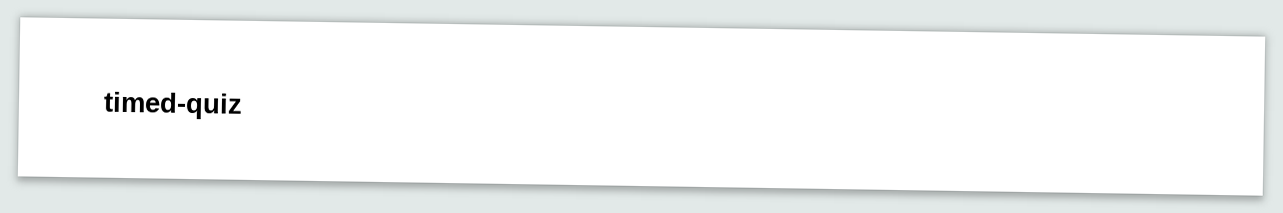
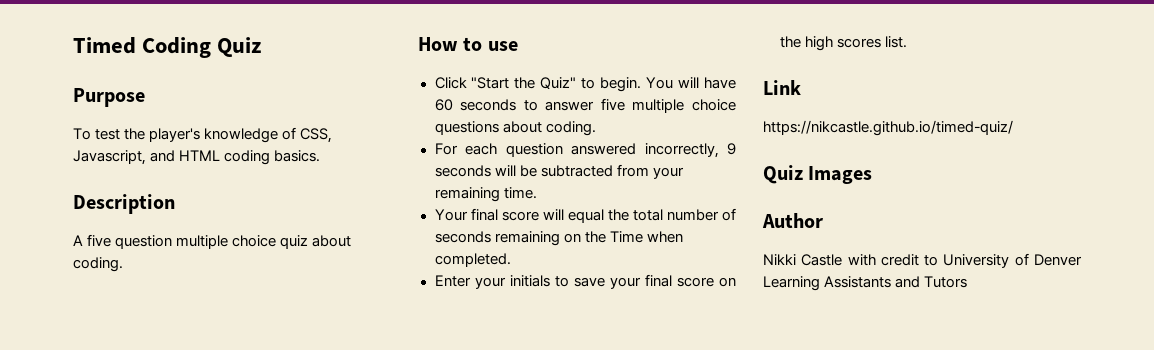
- timed-quiz
+ Timed Coding Quiz
+ Purpose
+ To test the player's knowledge of CSS, Javascript, and HTML coding basics.
+ Description
+ A five question multiple choice quiz about coding.
+ How to use
+ Click "Start the Quiz" to begin. You will have 60 seconds to answer five multiple choice questions about coding.
+ For each question answered incorrectly, 9 seconds will be subtracted from your remaining time.
+ Your final score will equal the total number of seconds remaining on the Time when completed.
+ Enter your initials to save your final score on the high scores list.
+ Link
+ https://nikcastle.github.io/timed-quiz/
+ Quiz Images
+ Author
+ Nikki Castle with credit to University of Denver Learning Assistants and Tutors

